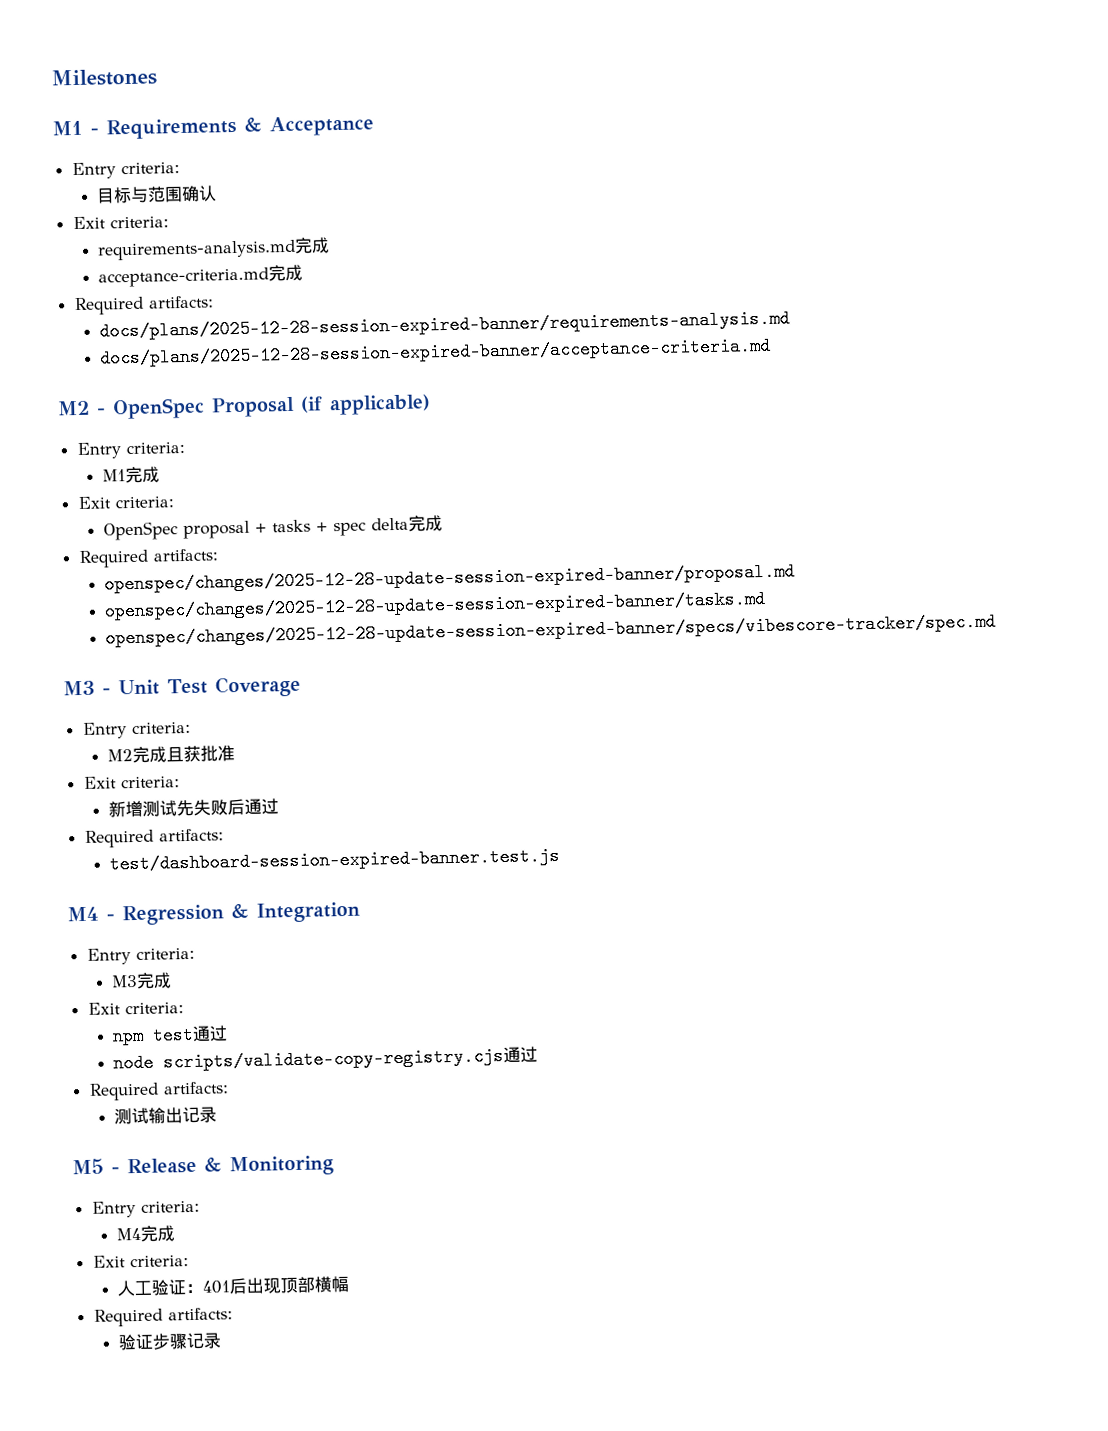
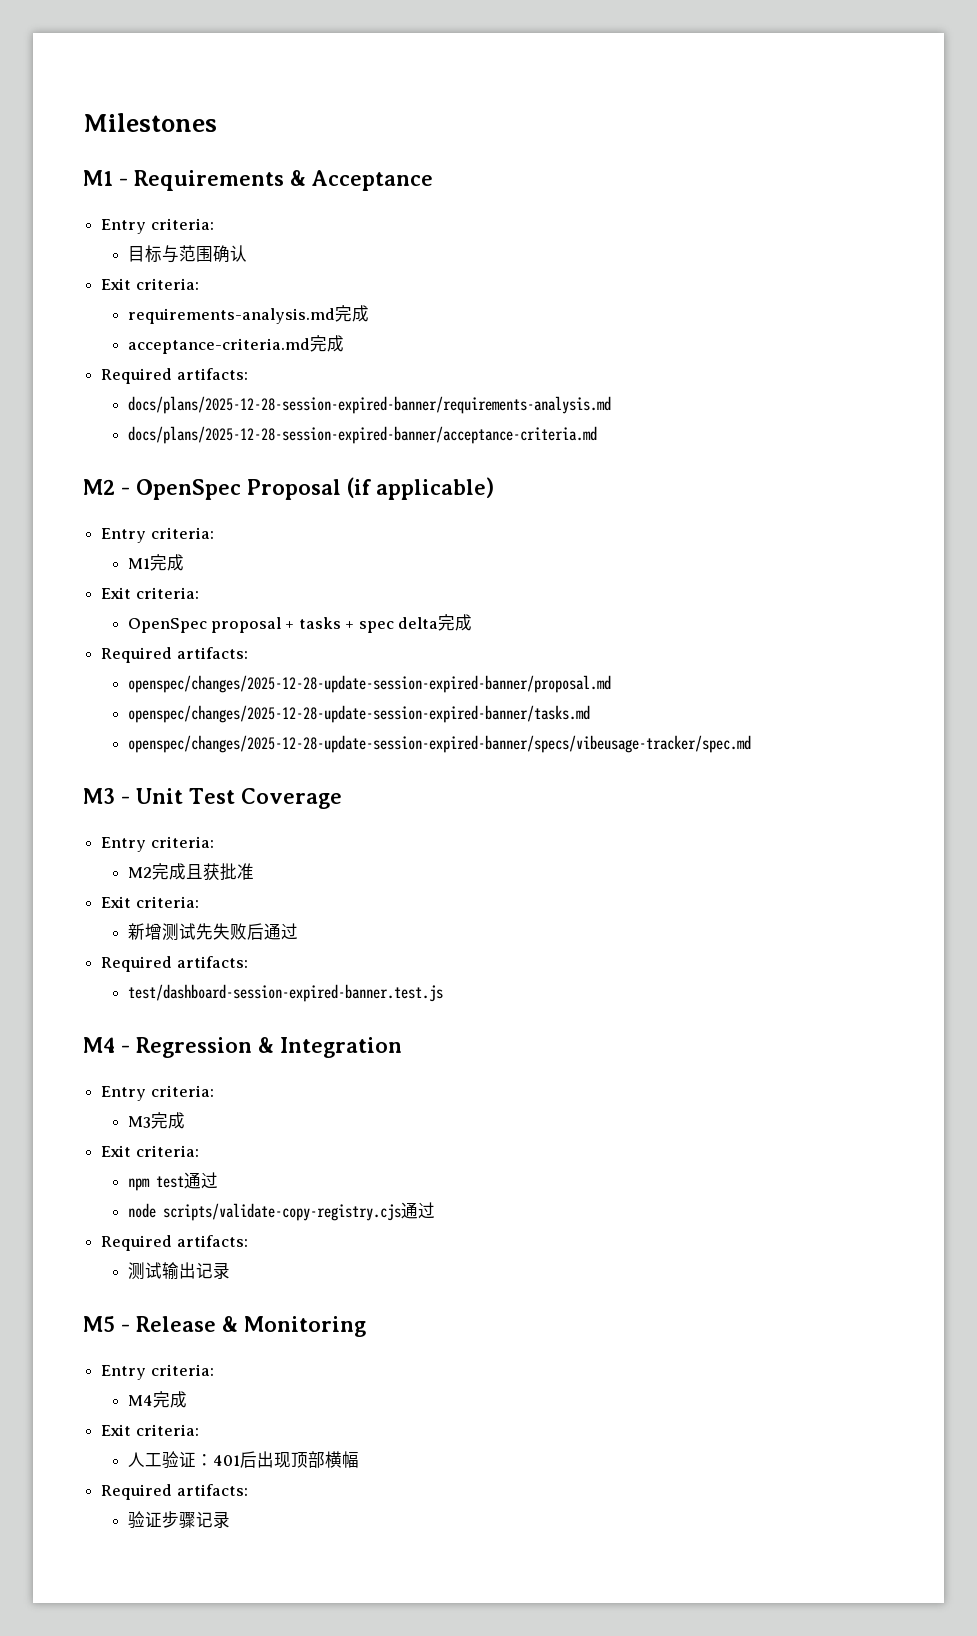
- openspec/changes/2025-12-28-update-session-expired-banner/specs/vibescore-tracker/spec.md
+ openspec/changes/2025-12-28-update-session-expired-banner/specs/vibeusage-tracker/spec.md

